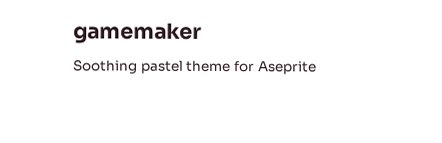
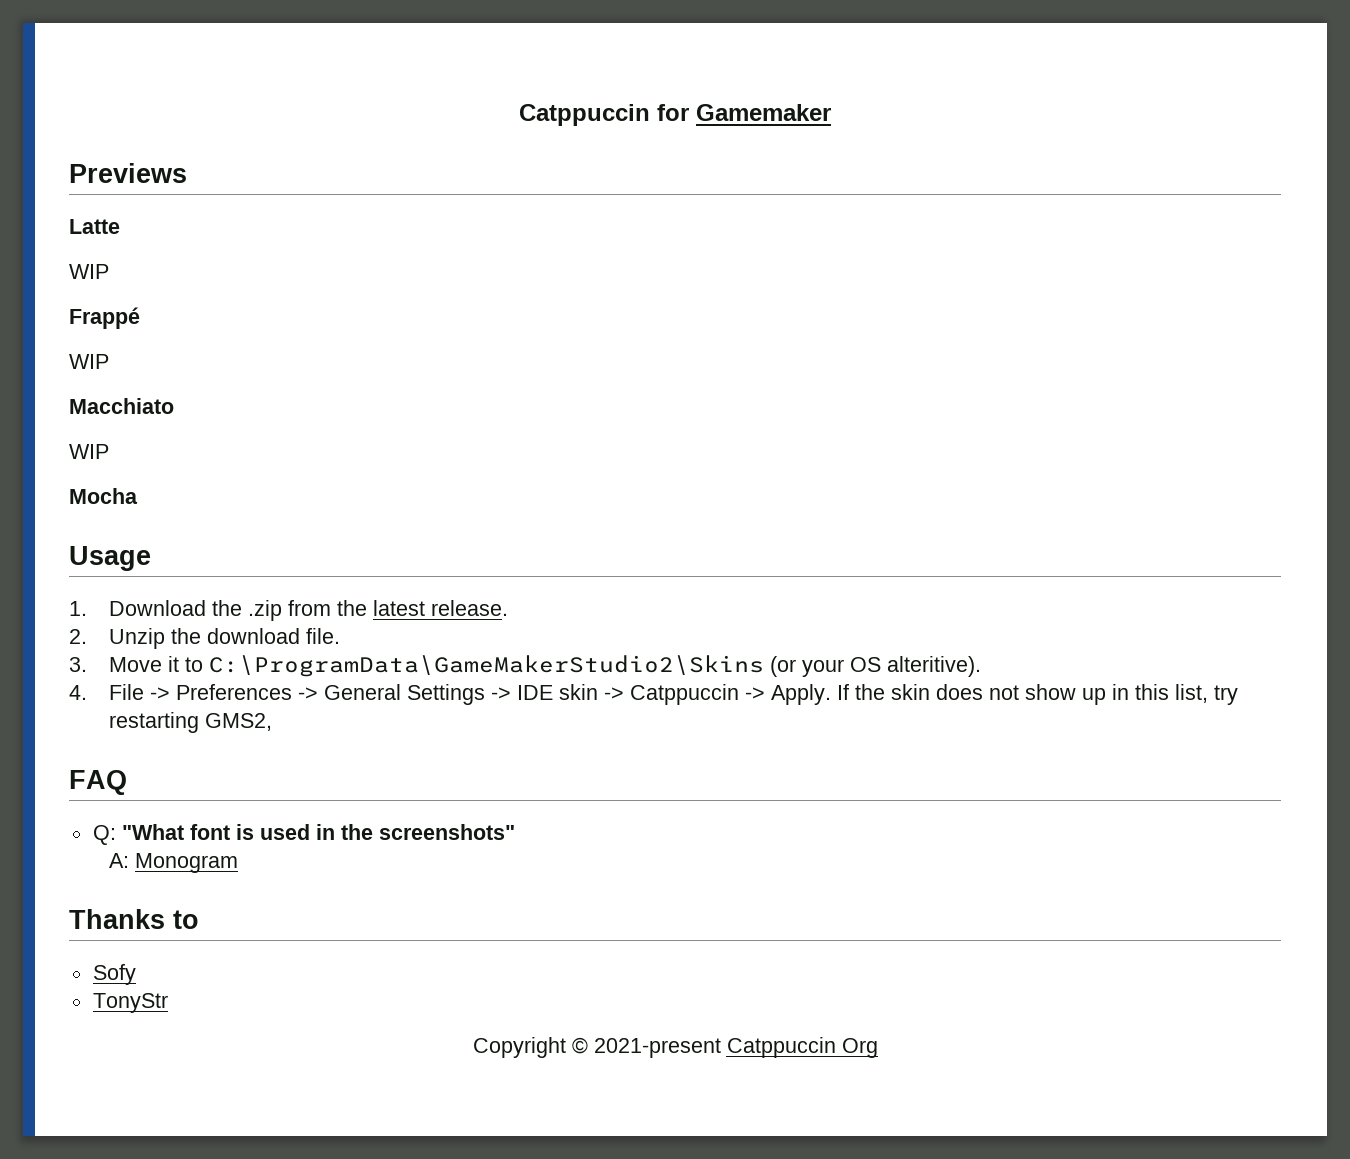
- gamemaker
- Soothing pastel theme for Aseprite
+ Catppuccin for Gamemaker
+ Previews
+ Latte
+ WIP
+ Frappé
+ WIP
+ Macchiato
+ WIP
+ Mocha
+ Usage
+ 1. Download the .zip from the latest release.
+ 2. Unzip the download file.
+ 3. Move it to C:\ProgramData\GameMakerStudio2\Skins (or your OS alteritive).
+ 4. File -> Preferences -> General Settings -> IDE skin -> Catppuccin -> Apply. If the skin does not show up in this list, try restarting GMS2,
+ FAQ
+ Q: "What font is used in the screenshots"
+ A: Monogram
+ Thanks to
+ Sofy
+ TonyStr
+ Copyright © 2021-present Catppuccin Org

